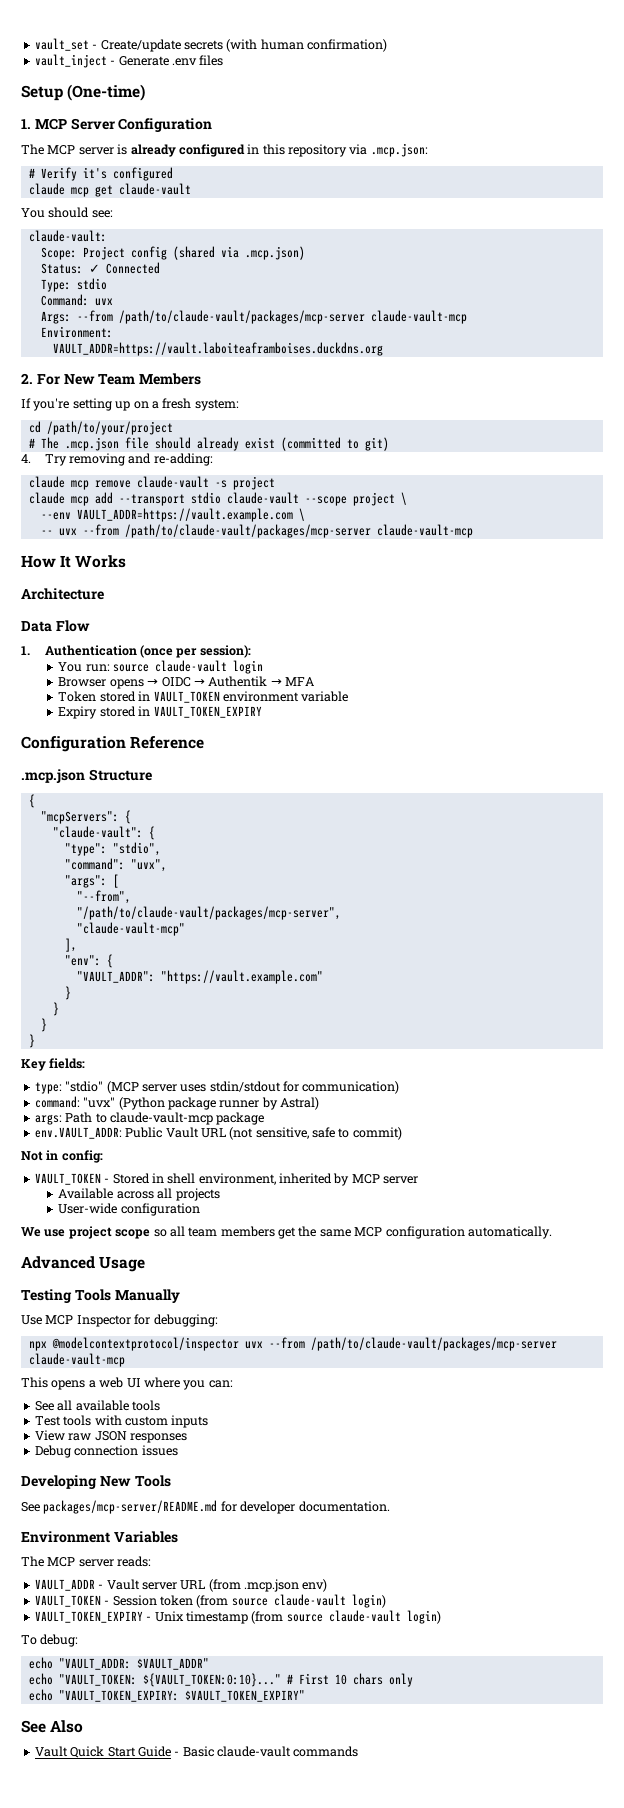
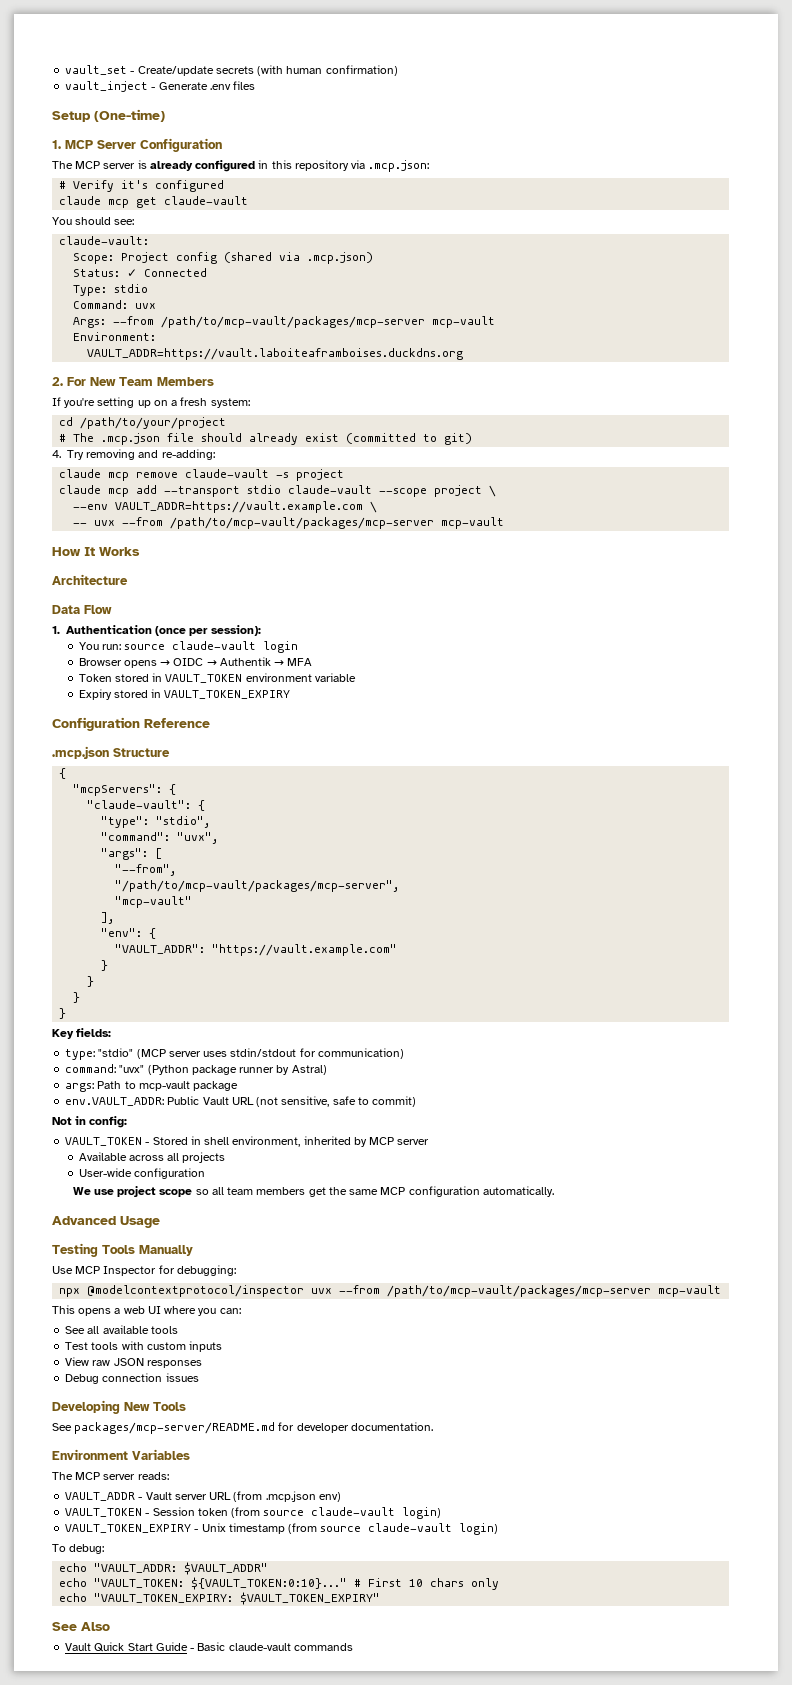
- Args: --from /path/to/claude-vault/packages/mcp-server claude-vault-mcp
+ Args: --from /path/to/mcp-vault/packages/mcp-server mcp-vault
- -- uvx --from /path/to/claude-vault/packages/mcp-server claude-vault-mcp
+ -- uvx --from /path/to/mcp-vault/packages/mcp-server mcp-vault
- "/path/to/claude-vault/packages/mcp-server",
- "claude-vault-mcp"
+ "/path/to/mcp-vault/packages/mcp-server",
+ "mcp-vault"
- args: Path to claude-vault-mcp package
+ args: Path to mcp-vault package
- npx @modelcontextprotocol/inspector uvx --from /path/to/claude-vault/packages/mcp-server claude-vault-mcp
+ npx @modelcontextprotocol/inspector uvx --from /path/to/mcp-vault/packages/mcp-server mcp-vault

